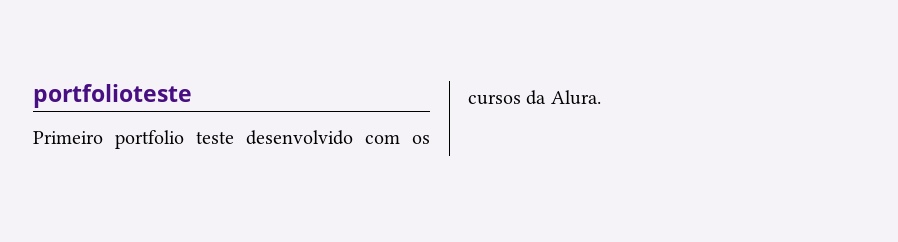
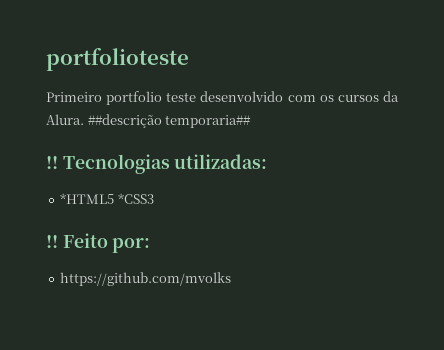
+ ##descrição temporaria##
+ !! Tecnologias utilizadas:
+ *HTML5 *CSS3
+ !! Feito por:
+ https://github.com/mvolks

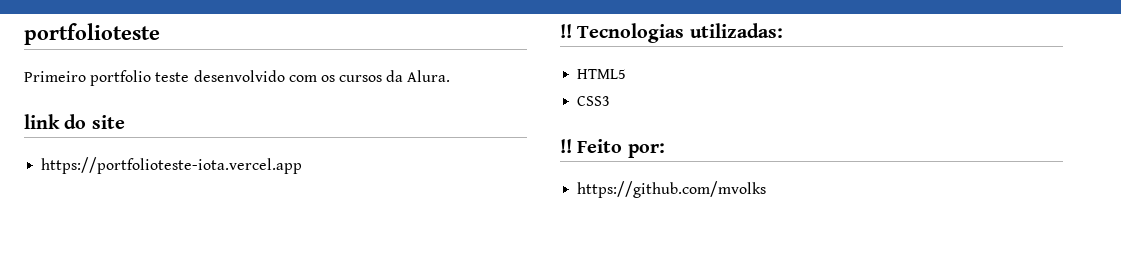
- Primeiro portfolio teste desenvolvido com os cursos da Alura. ##descrição temporaria##
+ Primeiro portfolio teste desenvolvido com os cursos da Alura.
+ link do site
+ https://portfolioteste-iota.vercel.app
- *HTML5 *CSS3
+ HTML5
+ CSS3

